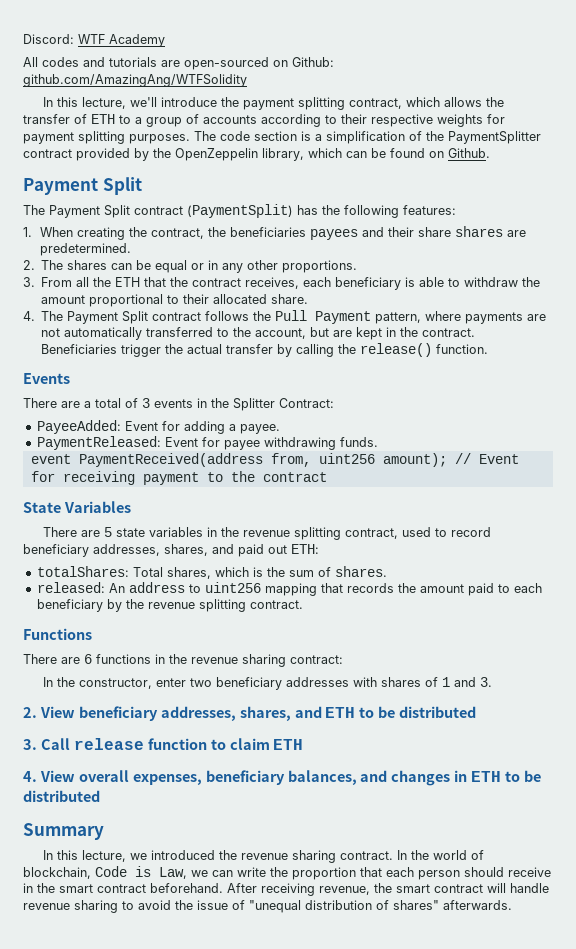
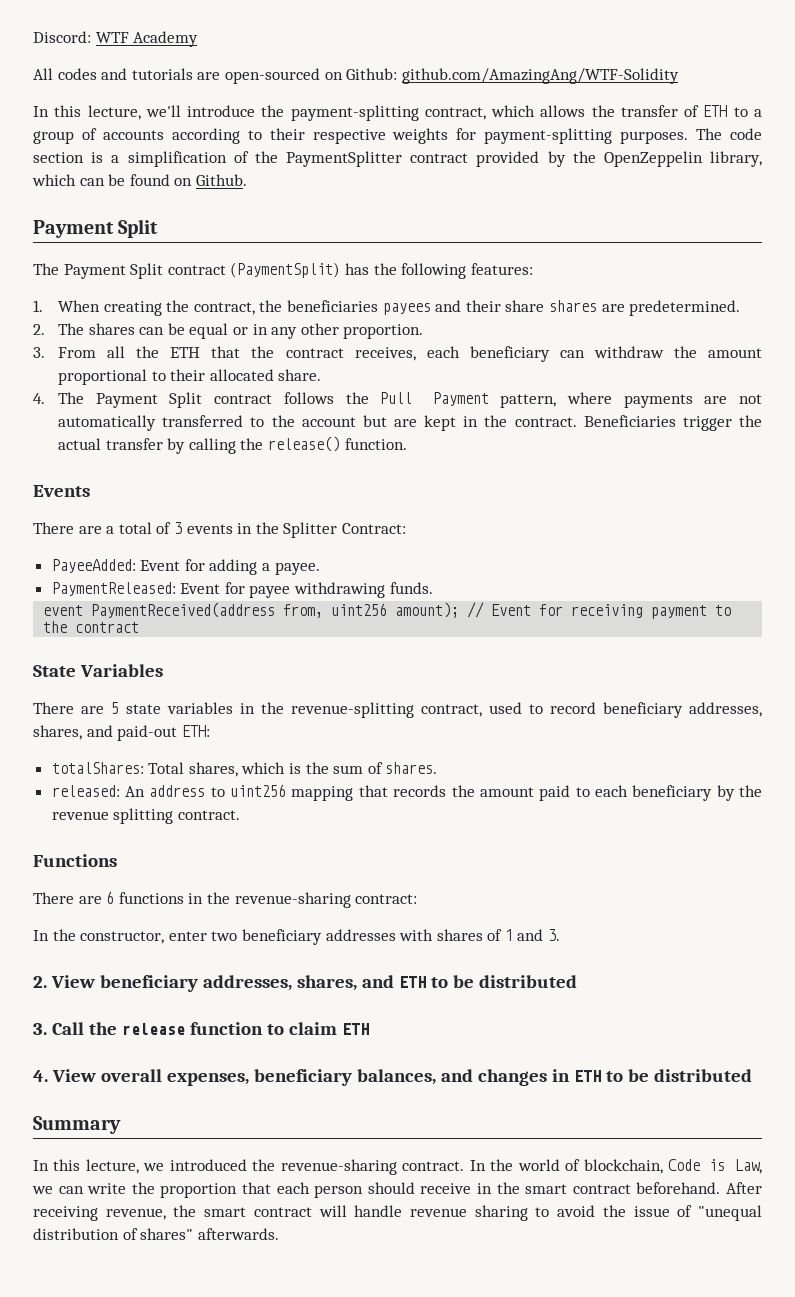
- All codes and tutorials are open-sourced on Github: github.com/AmazingAng/WTFSolidity
+ All codes and tutorials are open-sourced on Github: github.com/AmazingAng/WTF-Solidity
- In this lecture, we'll introduce the payment splitting contract, which allows the transfer of ETH to a group of accounts according to their respective weights for payment splitting purposes.
+ In this lecture, we'll introduce the payment-splitting contract, which allows the transfer of ETH to a group of accounts according to their respective weights for payment-splitting purposes.
- 2. The shares can be equal or in any other proportions.
+ 2. The shares can be equal or in any other proportion.
- 3. From all the ETH that the contract receives, each beneficiary is able to withdraw the amount proportional to their allocated share.
+ 3. From all the ETH that the contract receives, each beneficiary can withdraw the amount proportional to their allocated share.
- 4. The Payment Split contract follows the Pull Payment pattern, where payments are not automatically transferred to the account, but are kept in the contract.
+ 4. The Payment Split contract follows the Pull Payment pattern, where payments are not automatically transferred to the account but are kept in the contract.
- There are 5 state variables in the revenue splitting contract, used to record beneficiary addresses, shares, and paid out ETH:
+ There are 5 state variables in the revenue-splitting contract, used to record beneficiary addresses, shares, and paid-out ETH:
- There are 6 functions in the revenue sharing contract:
+ There are 6 functions in the revenue-sharing contract:
- 3. Call release function to claim ETH
+ 3. Call the release function to claim ETH
- In this lecture, we introduced the revenue sharing contract.
+ In this lecture, we introduced the revenue-sharing contract.

